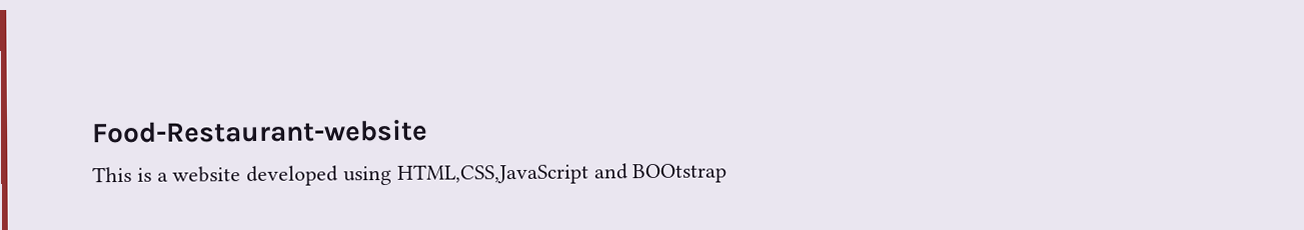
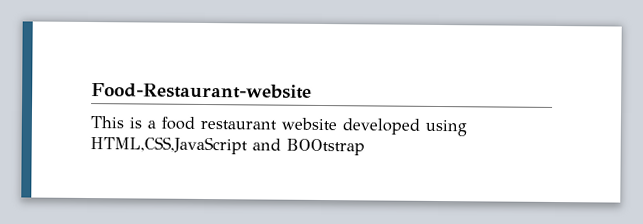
- This is a website developed using HTML,CSS,JavaScript and BOOtstrap
+ This is a food restaurant website developed using HTML,CSS,JavaScript and BOOtstrap

